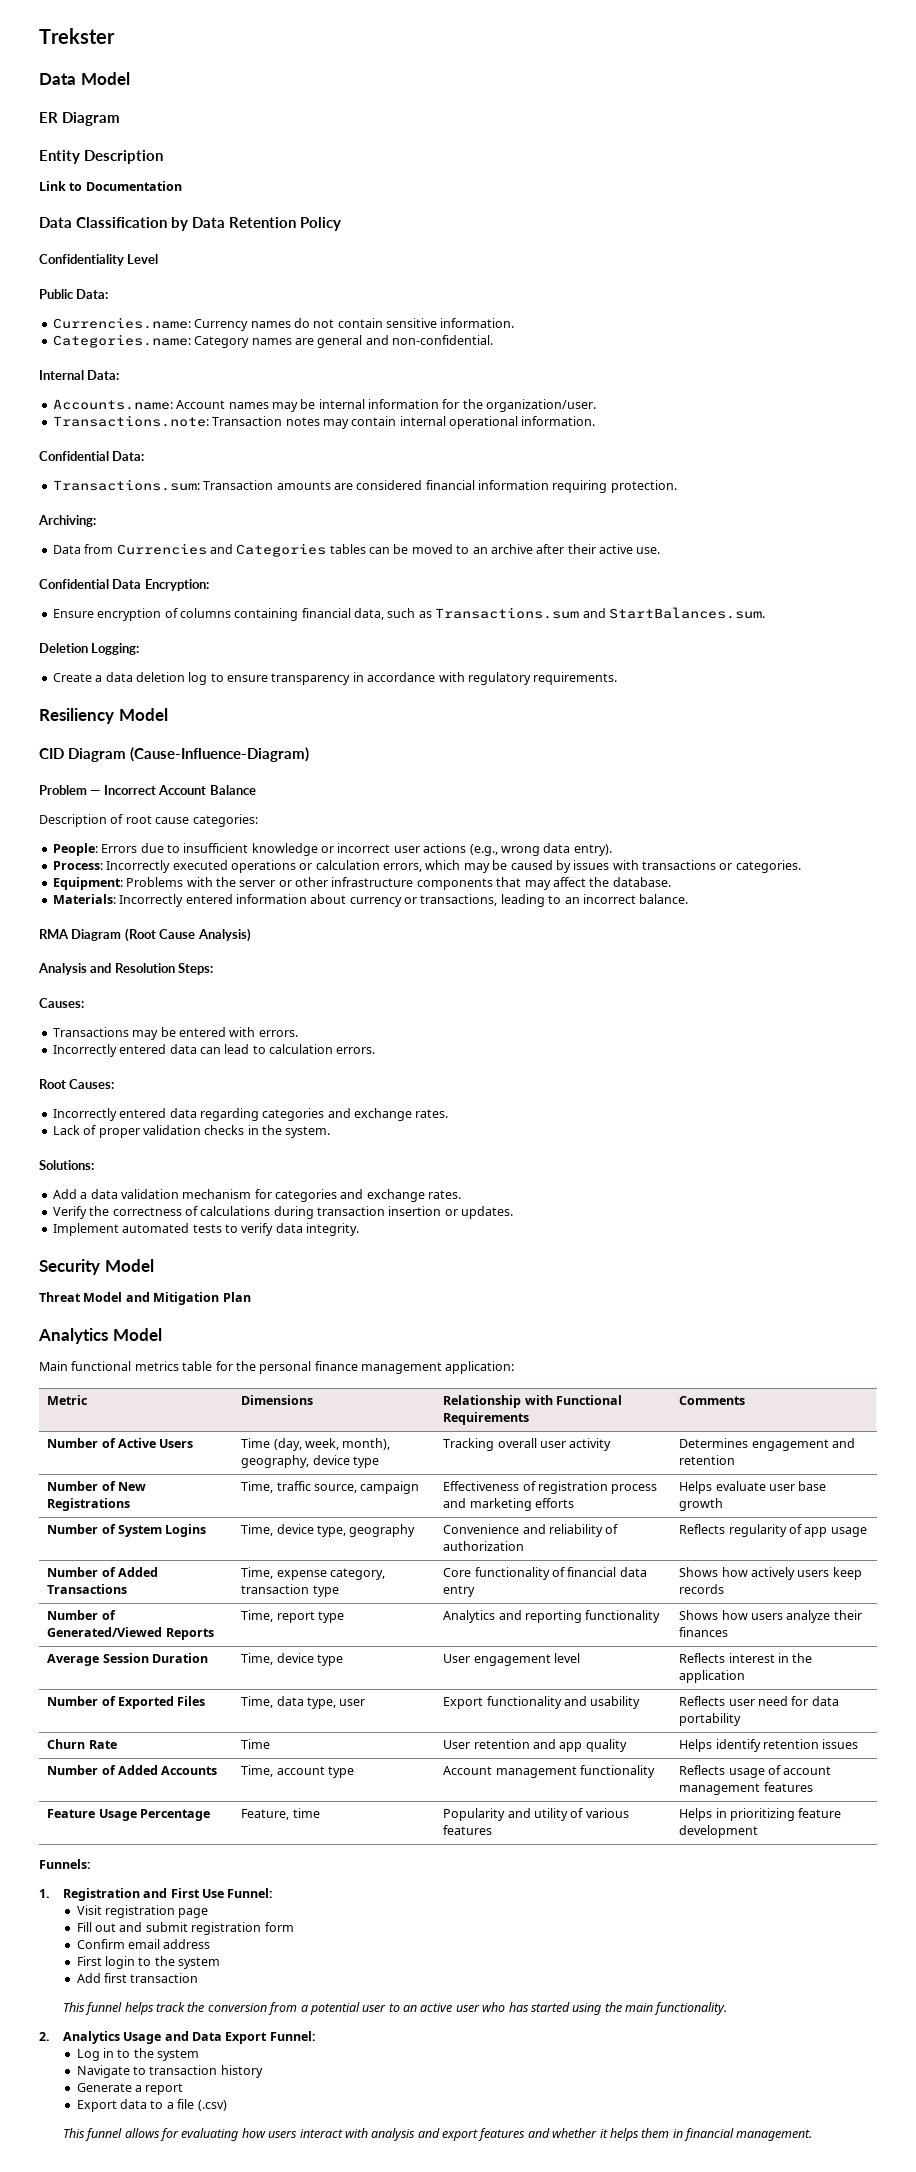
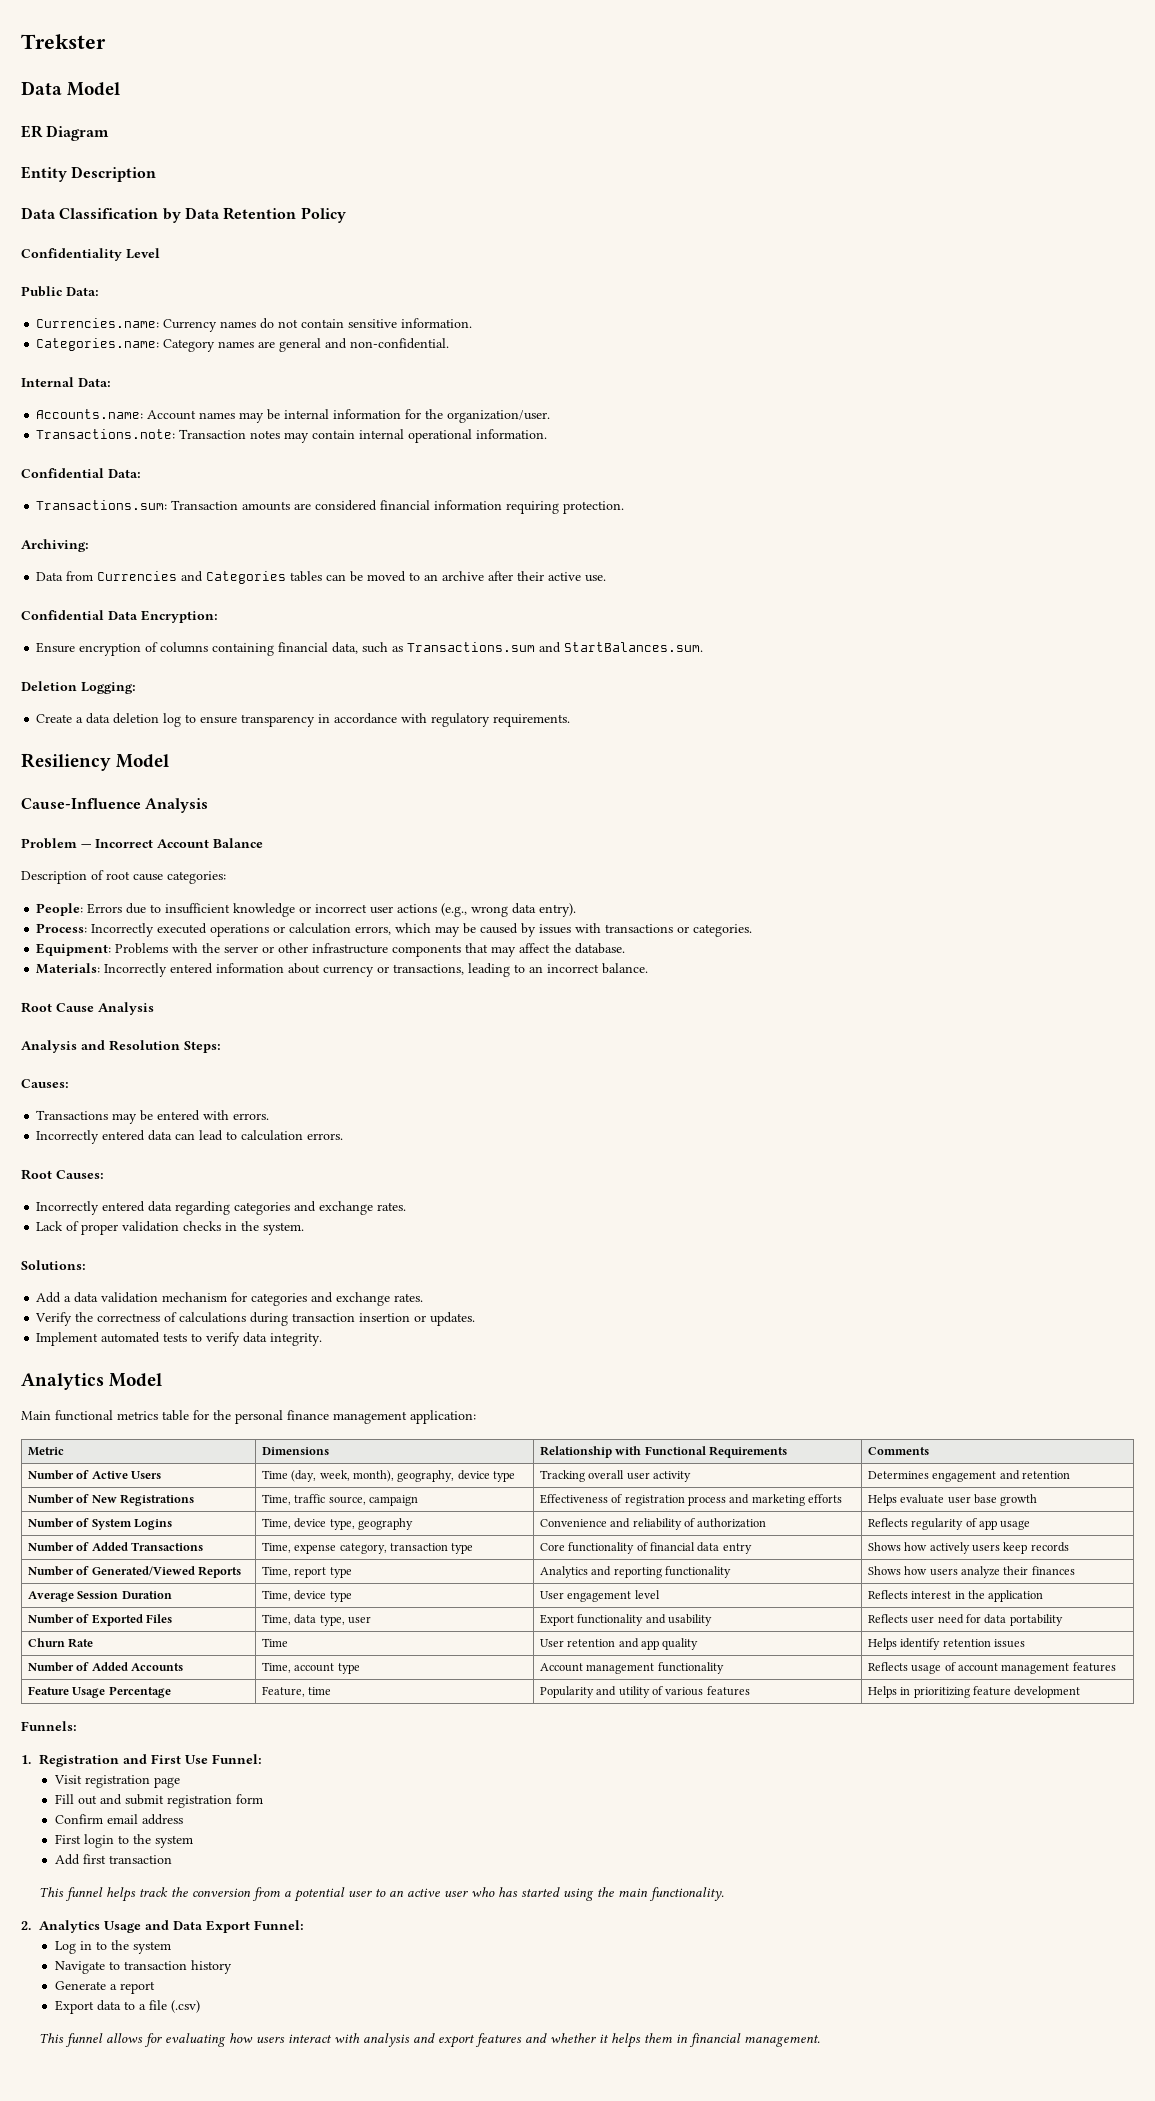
- Link to Documentation
- CID Diagram (Cause-Influence-Diagram)
+ Cause-Influence Analysis
- RMA Diagram (Root Cause Analysis)
+ Root Cause Analysis
- Security Model
- Threat Model and Mitigation Plan

